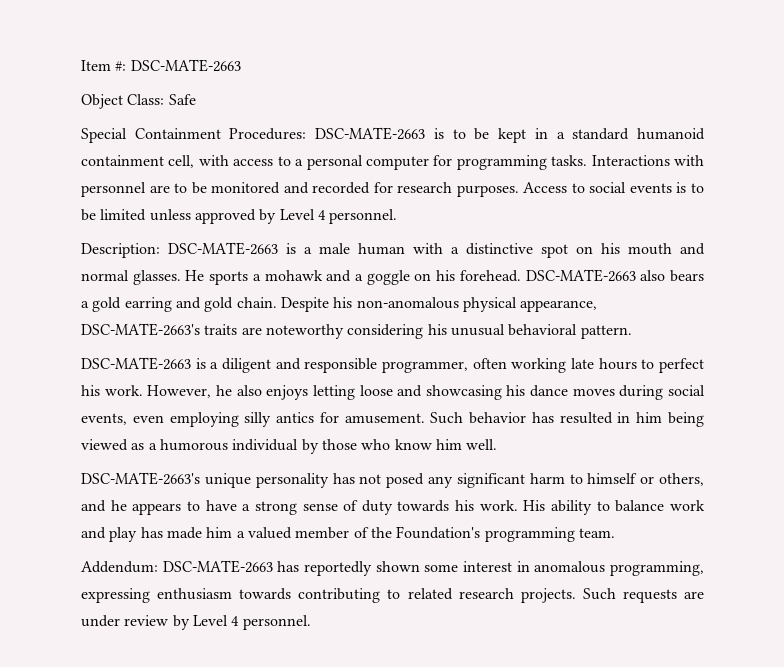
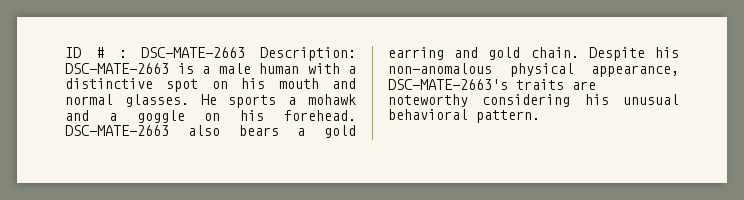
- Item #: DSC-MATE-2663
- Object Class: Safe
- Special Containment Procedures: DSC-MATE-2663 is to be kept in a standard humanoid containment cell, with access to a personal computer for programming tasks. Interactions with personnel are to be monitored and recorded for research purposes. Access to social events is to be limited unless approved by Level 4 personnel.
- Description: DSC-MATE-2663 is a male human with a distinctive spot on his mouth and normal glasses.
+ ID # : DSC-MATE-2663 Description: DSC-MATE-2663 is a male human with a distinctive spot on his mouth and normal glasses.
- DSC-MATE-2663 is a diligent and responsible programmer, often working late hours to perfect his work. However, he also enjoys letting loose and showcasing his dance moves during social events, even employing silly antics for amusement. Such behavior has resulted in him being viewed as a humorous individual by those who know him well.
- DSC-MATE-2663's unique personality has not posed any significant harm to himself or others, and he appears to have a strong sense of duty towards his work. His ability to balance work and play has made him a valued member of the Foundation's programming team.
- Addendum: DSC-MATE-2663 has reportedly shown some interest in anomalous programming, expressing enthusiasm towards contributing to related research projects. Such requests are under review by Level 4 personnel.

